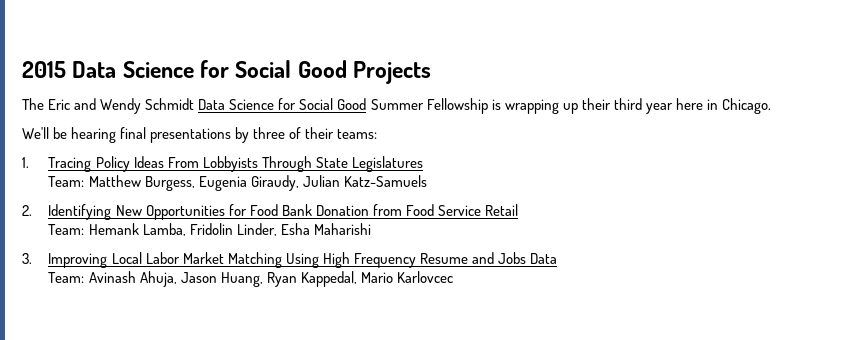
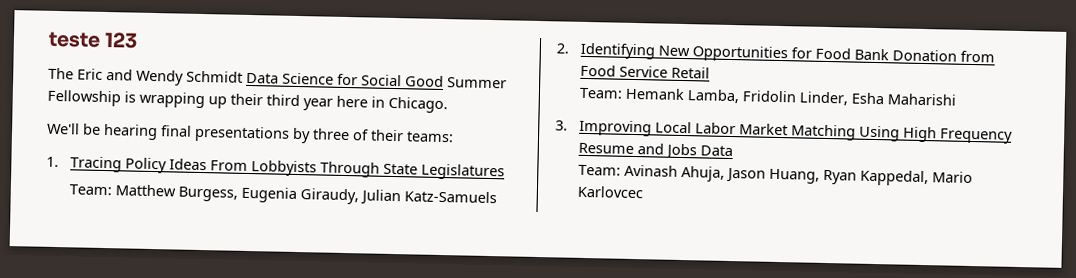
- 2015 Data Science for Social Good Projects
+ teste 123

